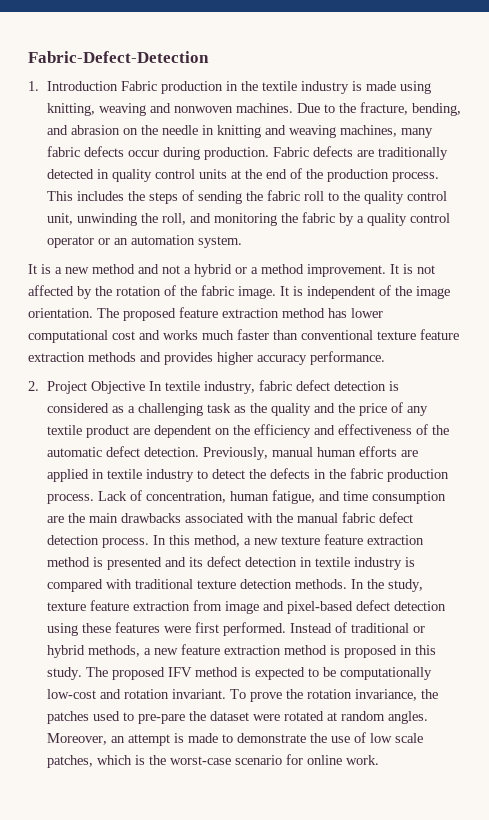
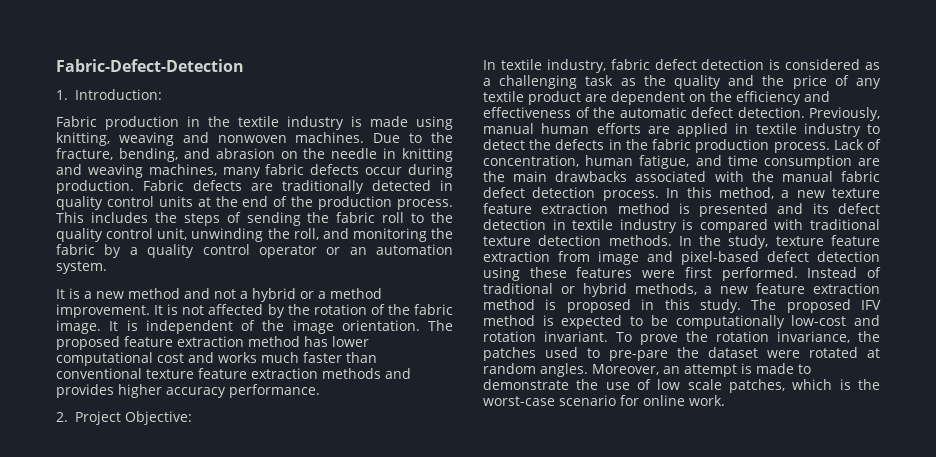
- 1. Introduction Fabric production in the textile industry is made using knitting, weaving and nonwoven machines.
+ 1. Introduction:
+ Fabric production in the textile industry is made using knitting, weaving and nonwoven machines.
- 2. Project Objective In textile industry, fabric defect detection is considered as a challenging task as the quality and the price of any textile product are dependent on the efficiency and effectiveness of the automatic defect detection.
+ 2. Project Objective:
+ In textile industry, fabric defect detection is considered as a challenging task as the quality and the price of any textile product are dependent on the efficiency and effectiveness of the automatic defect detection.

